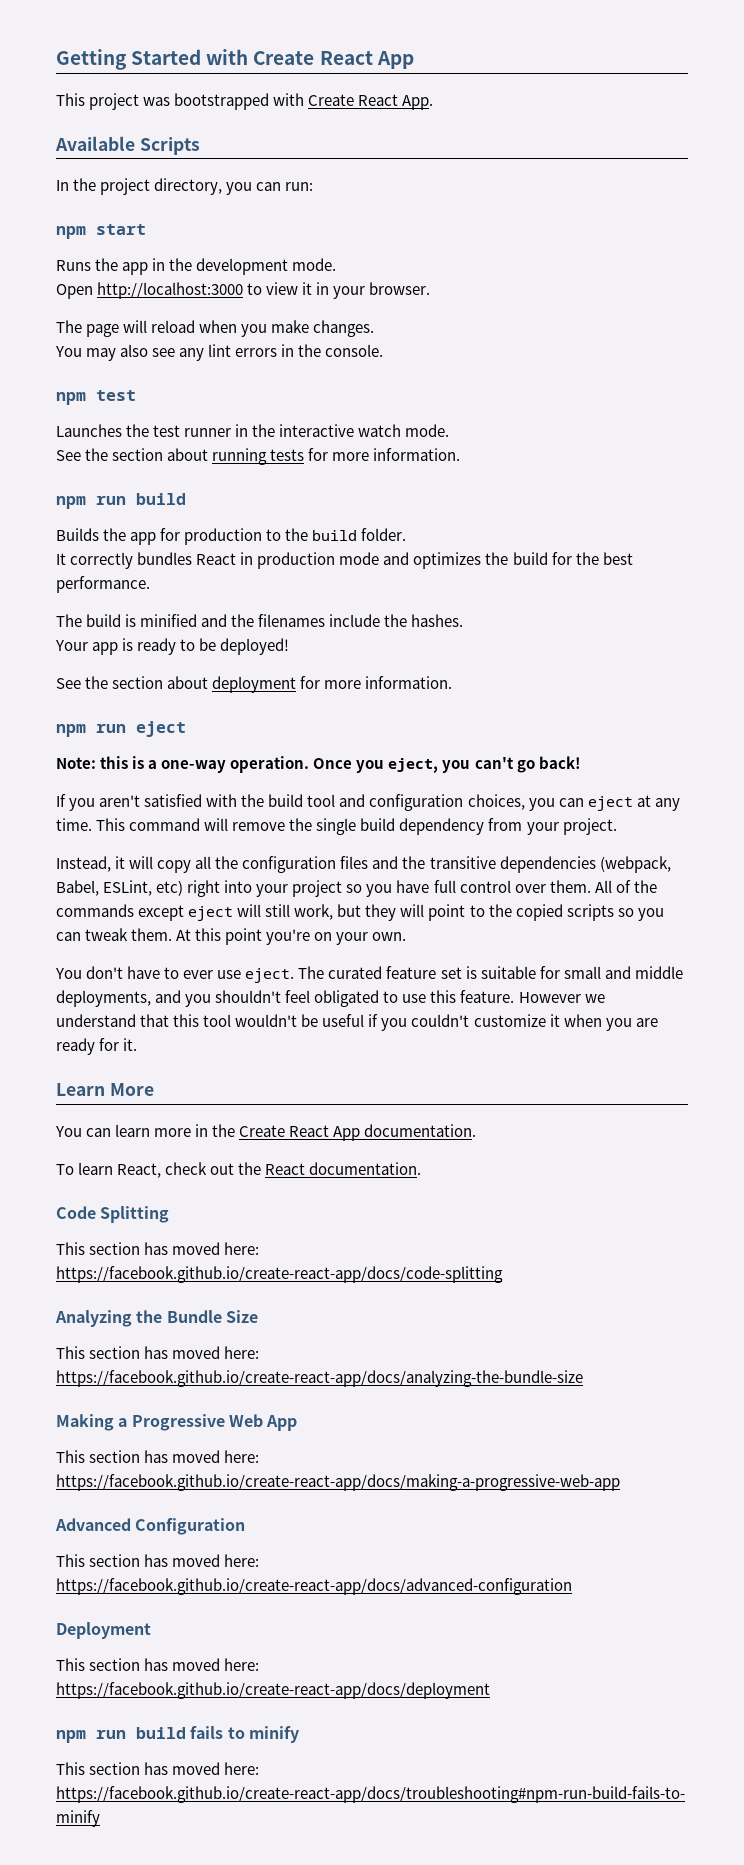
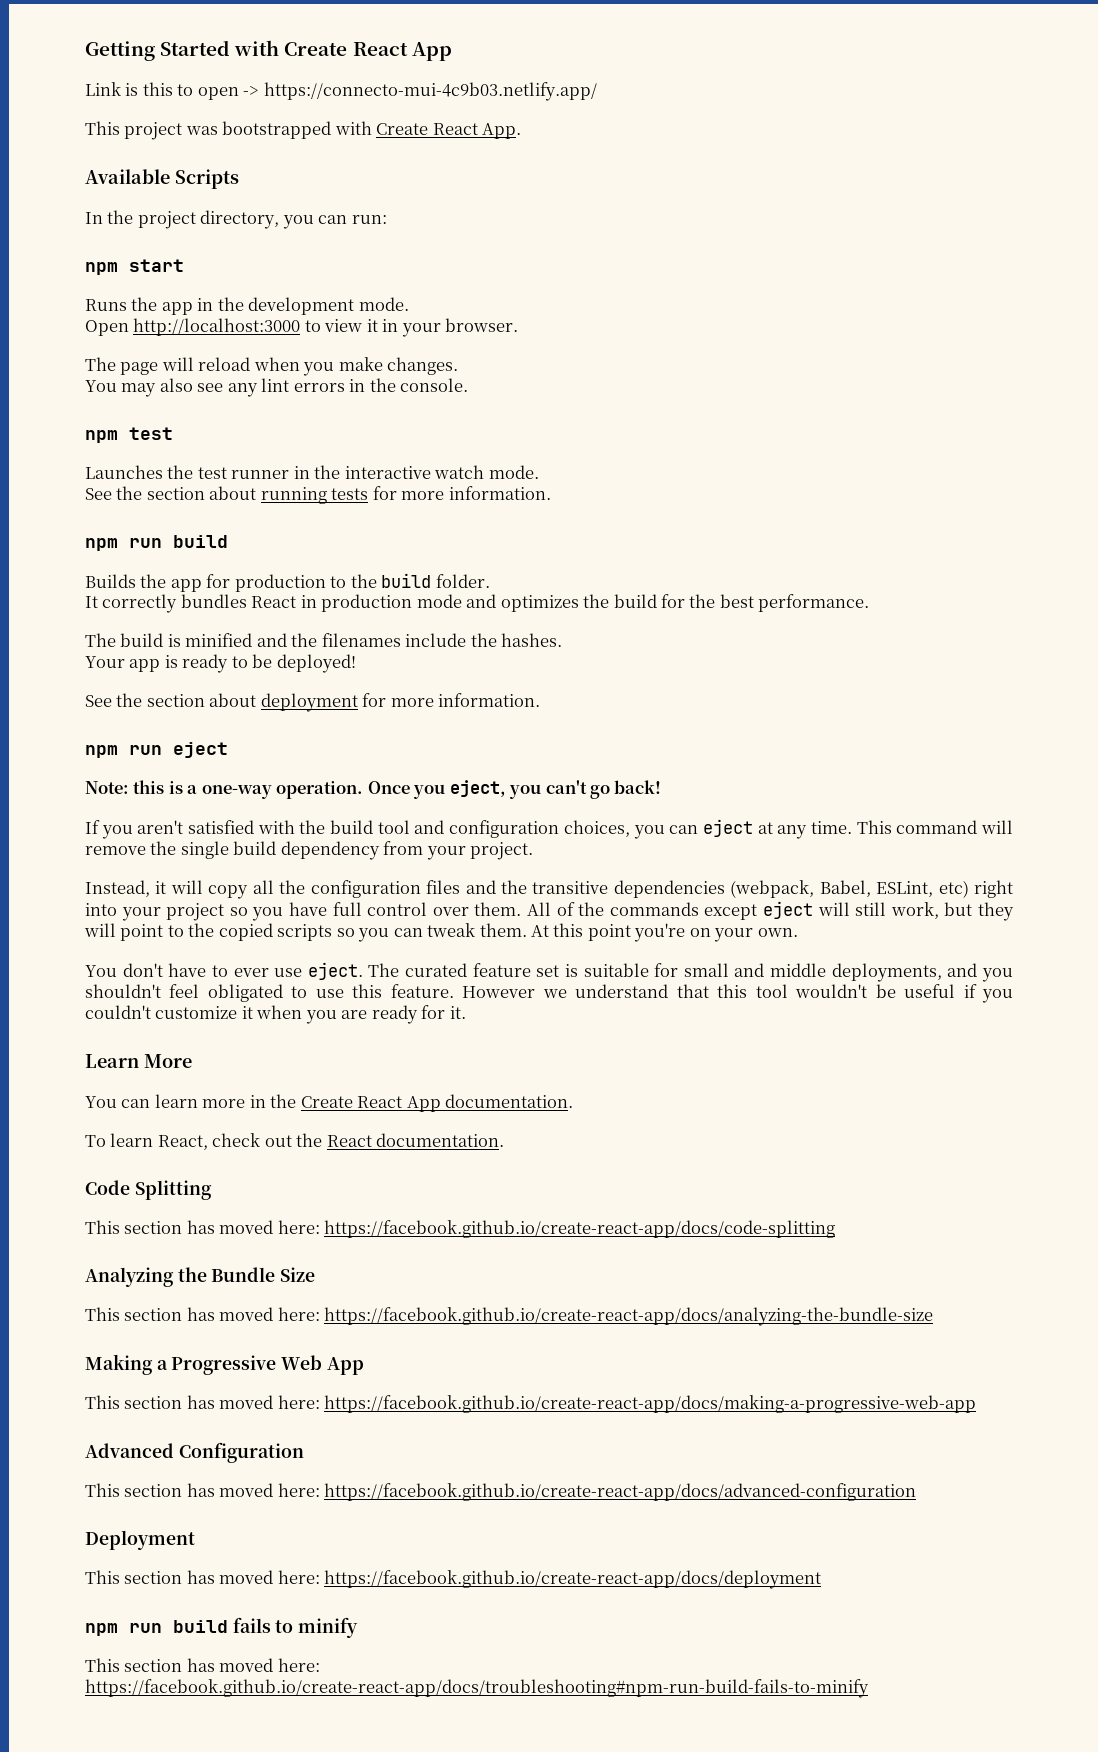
+ Link is this to open -> https://connecto-mui-4c9b03.netlify.app/

